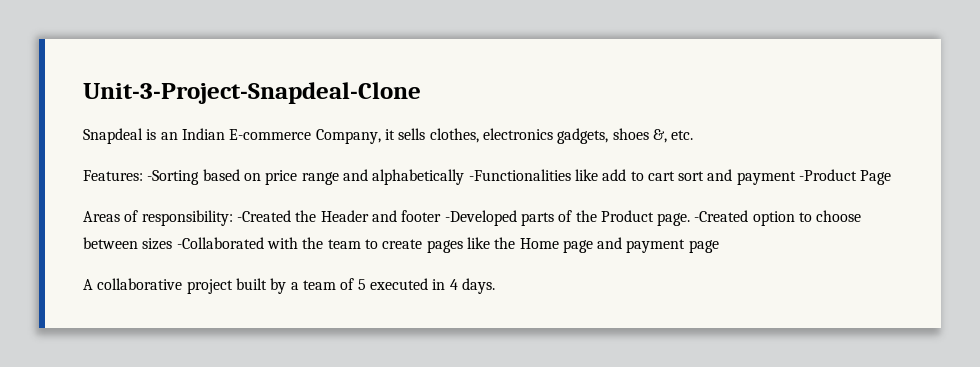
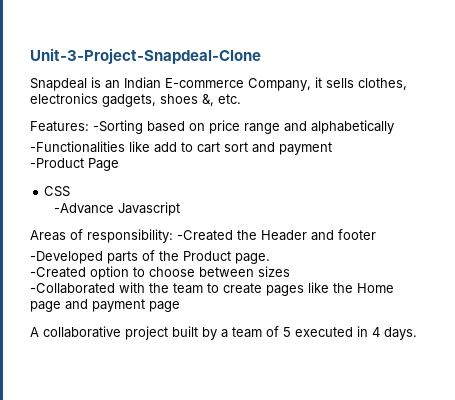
- Features: -Sorting based on price range and alphabetically -Functionalities like add to cart sort and payment -Product Page
+ Features: -Sorting based on price range and alphabetically
+ -Functionalities like add to cart sort and payment
+ -Product Page
+ CSS
+ -Advance Javascript
- Areas of responsibility: -Created the Header and footer -Developed parts of the Product page. -Created option to choose between sizes -Collaborated with the team to create pages like the Home page and payment page
+ Areas of responsibility: -Created the Header and footer
+ -Developed parts of the Product page.
+ -Created option to choose between sizes
+ -Collaborated with the team to create pages like the Home page and payment page

